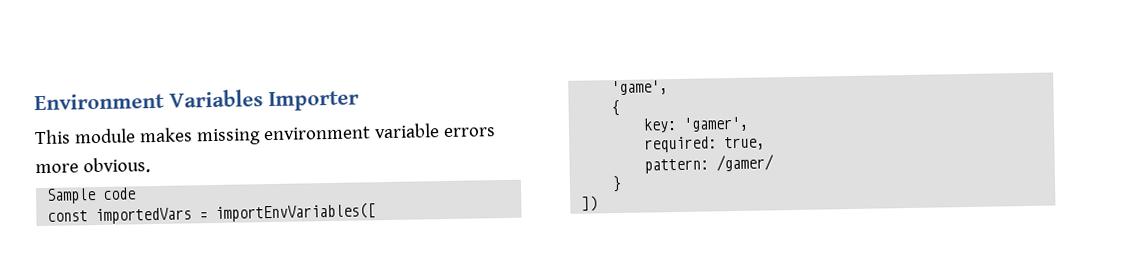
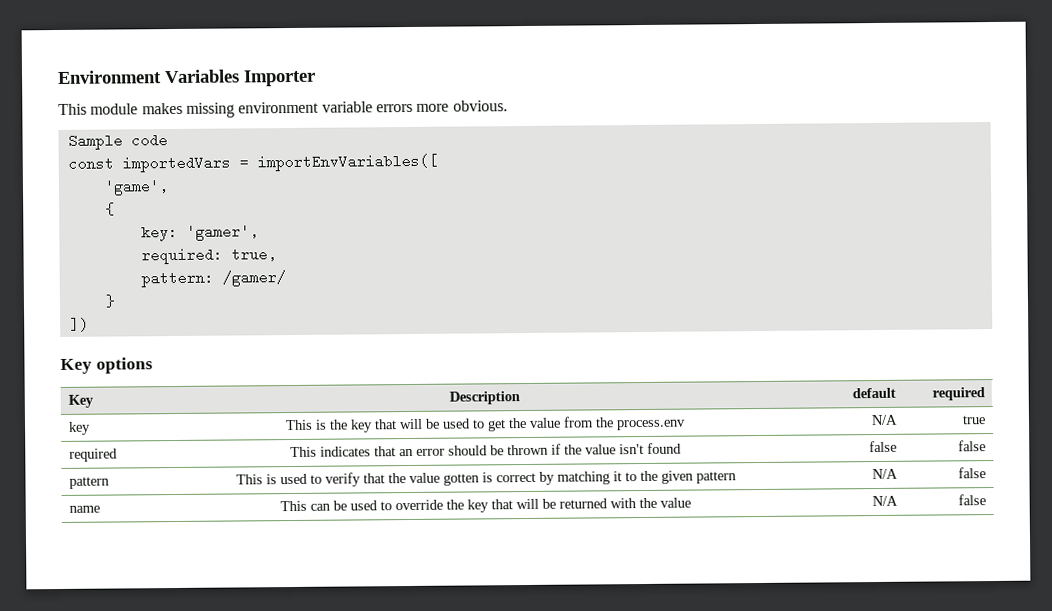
+ Key options
+ Key | Description | default | required
+ key | This is the key that will be used to get the value from the process.env | N/A | true
+ required | This indicates that an error should be thrown if the value isn't found | false | false
+ pattern | This is used to verify that the value gotten is correct by matching it to the given pattern | N/A | false
+ name | This can be used to override the key that will be returned with the value | N/A | false

